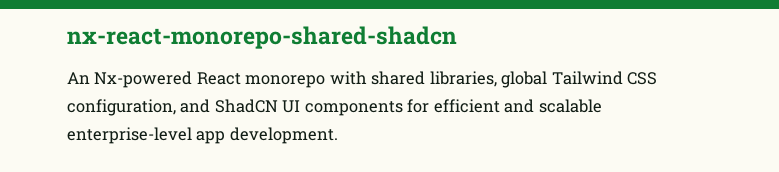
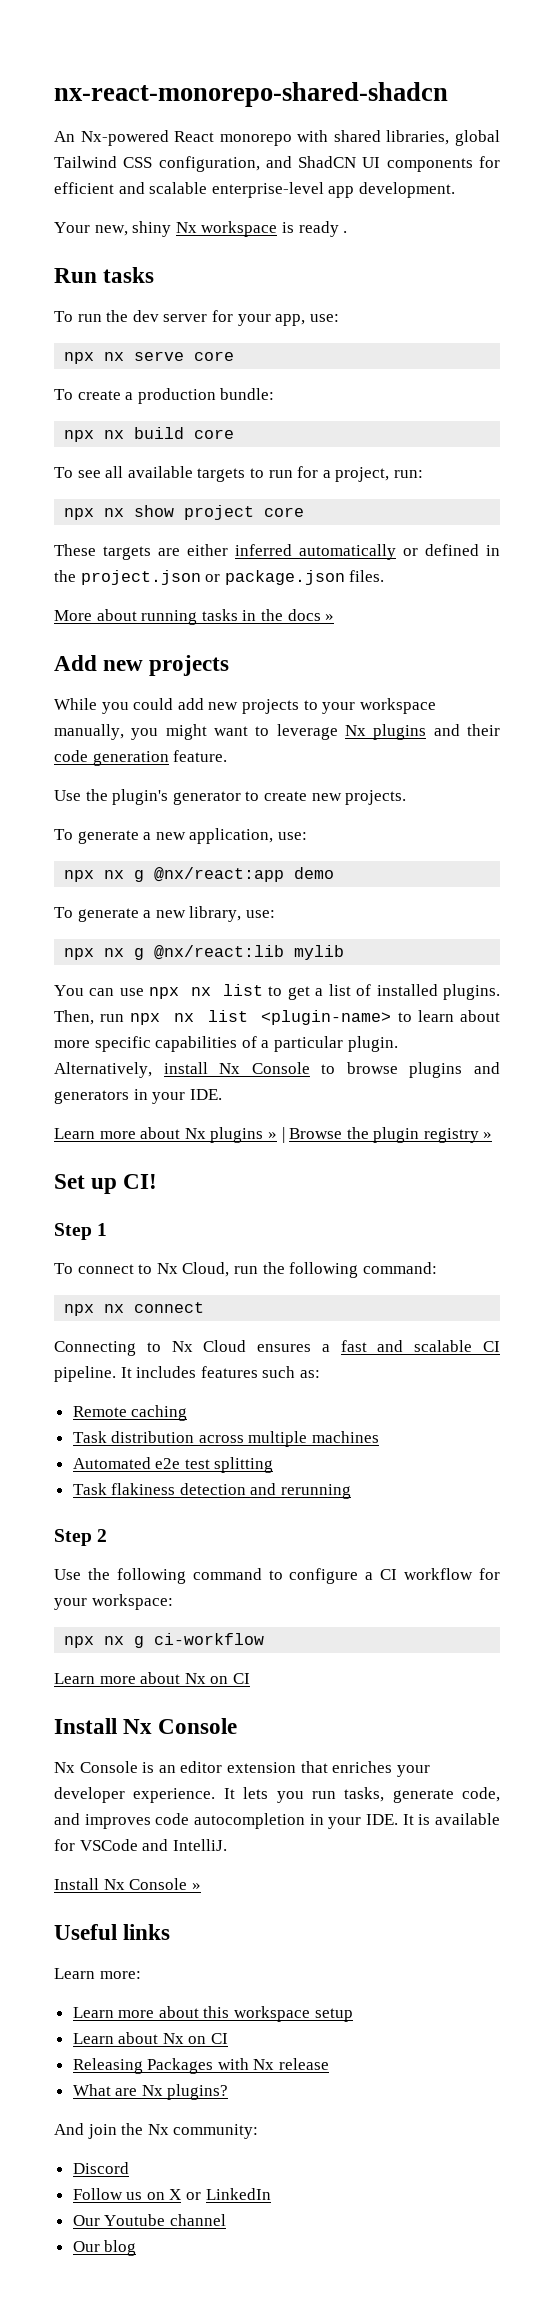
+ Your new, shiny Nx workspace is ready .
+ Run tasks
+ To run the dev server for your app, use:
+ npx nx serve core
+ To create a production bundle:
+ npx nx build core
+ To see all available targets to run for a project, run:
+ npx nx show project core
+ These targets are either inferred automatically or defined in the project.json or package.json files.
+ More about running tasks in the docs »
+ Add new projects
+ While you could add new projects to your workspace manually, you might want to leverage Nx plugins and their code generation feature.
+ Use the plugin's generator to create new projects.
+ To generate a new application, use:
+ npx nx g @nx/react:app demo
+ To generate a new library, use:
+ npx nx g @nx/react:lib mylib
+ You can use npx nx list to get a list of installed plugins. Then, run npx nx list <plugin-name> to learn about more specific capabilities of a particular plugin. Alternatively, install Nx Console to browse plugins and generators in your IDE.
+ Learn more about Nx plugins » | Browse the plugin registry »
+ Set up CI!
+ Step 1
+ To connect to Nx Cloud, run the following command:
+ npx nx connect
+ Connecting to Nx Cloud ensures a fast and scalable CI pipeline. It includes features such as:
+ Remote caching
+ Task distribution across multiple machines
+ Automated e2e test splitting
+ Task flakiness detection and rerunning
+ Step 2
+ Use the following command to configure a CI workflow for your workspace:
+ npx nx g ci-workflow
+ Learn more about Nx on CI
+ Install Nx Console
+ Nx Console is an editor extension that enriches your developer experience. It lets you run tasks, generate code, and improves code autocompletion in your IDE. It is available for VSCode and IntelliJ.
+ Install Nx Console »
+ Useful links
+ Learn more:
+ Learn more about this workspace setup
+ Learn about Nx on CI
+ Releasing Packages with Nx release
+ What are Nx plugins?
+ And join the Nx community:
+ Discord
+ Follow us on X or LinkedIn
+ Our Youtube channel
+ Our blog

